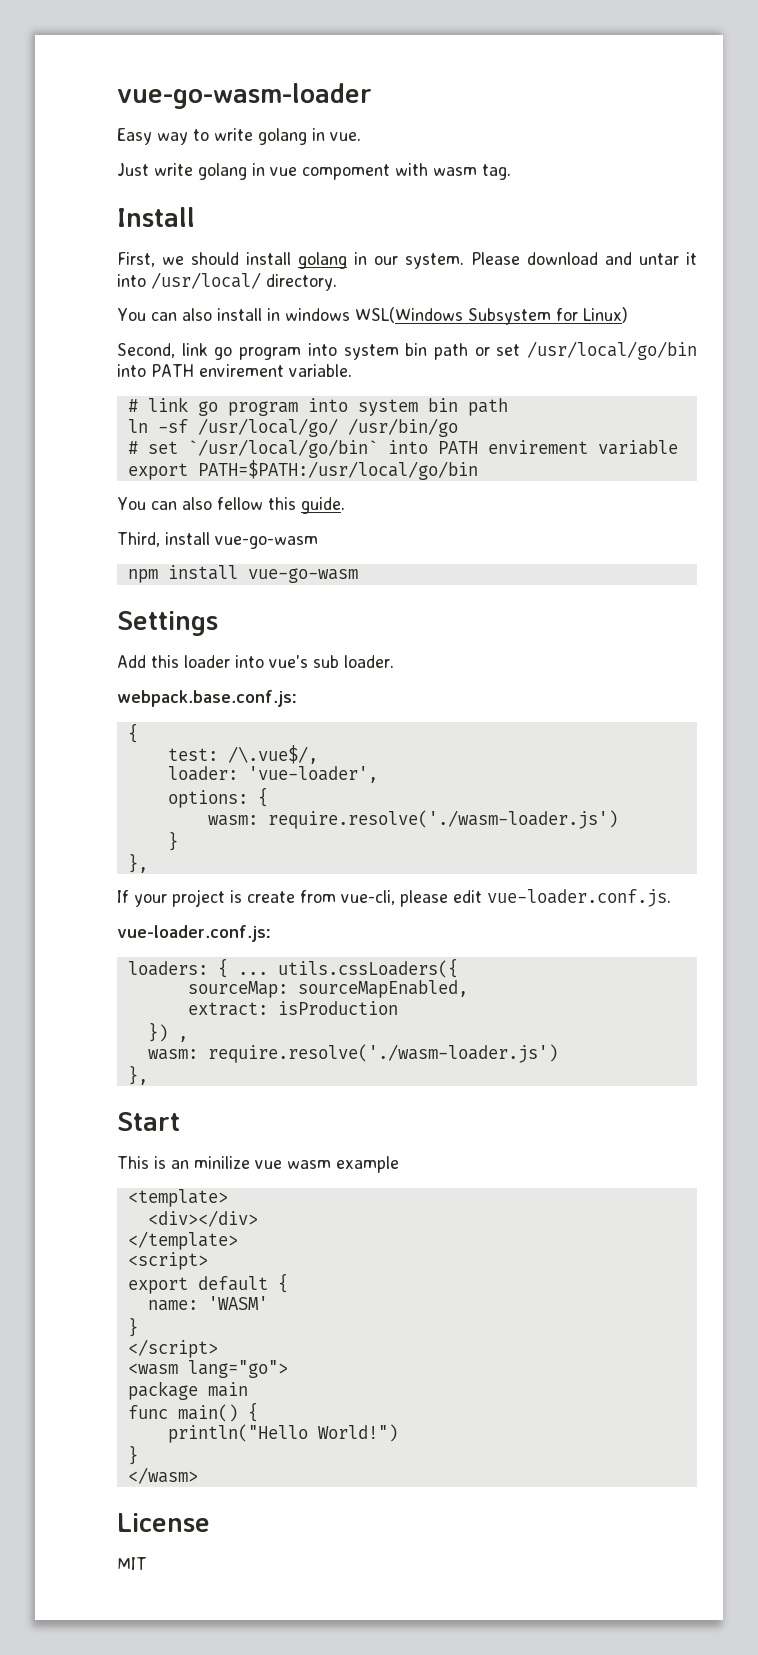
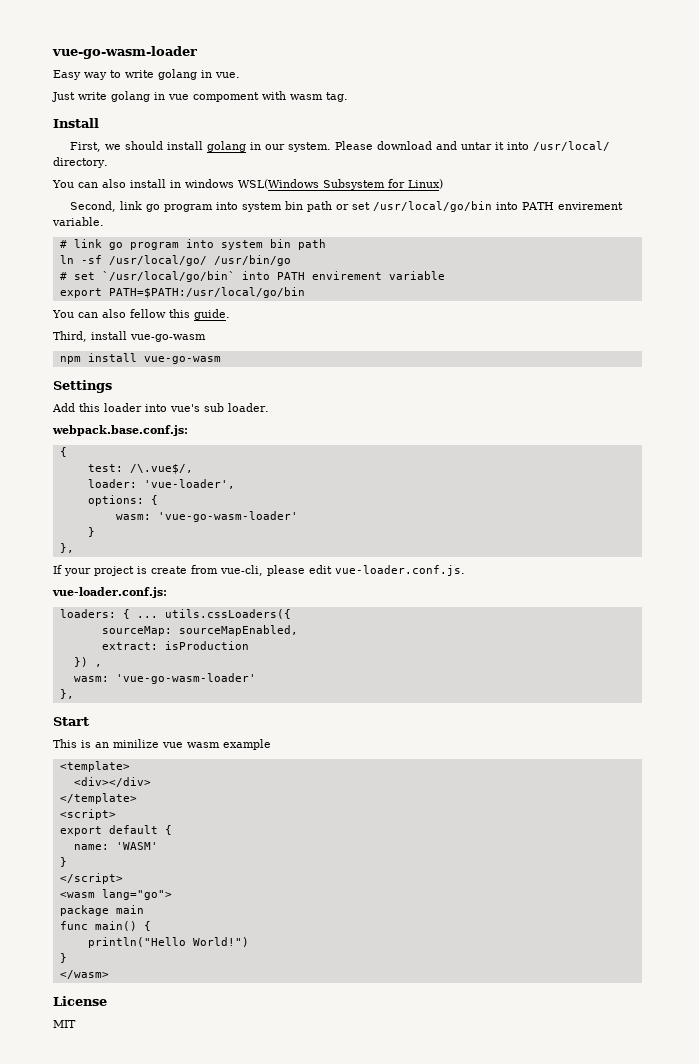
  options: {
- wasm: require.resolve('./wasm-loader.js')
+ wasm: 'vue-go-wasm-loader'
  }) ,
- wasm: require.resolve('./wasm-loader.js')
+ wasm: 'vue-go-wasm-loader'

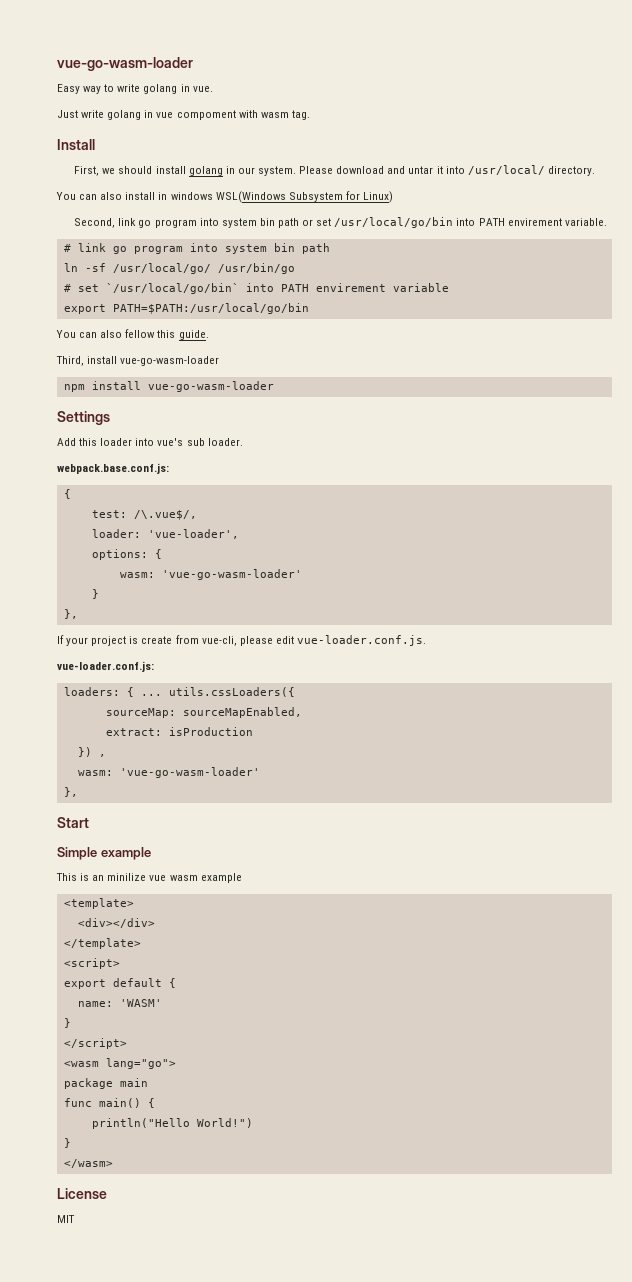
- Third, install vue-go-wasm
+ Third, install vue-go-wasm-loader
- npm install vue-go-wasm
+ npm install vue-go-wasm-loader
+ Simple example

